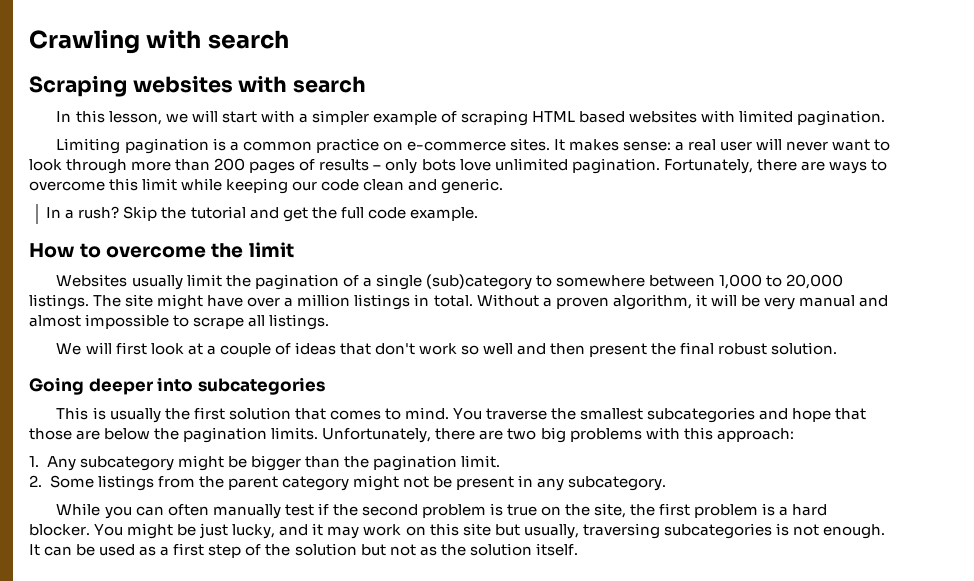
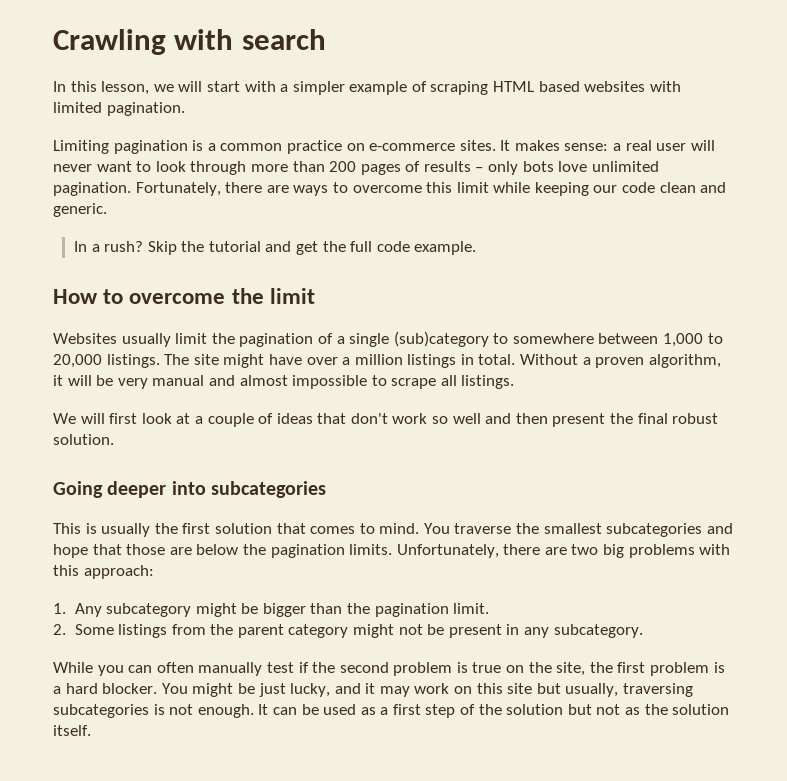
- Scraping websites with search

